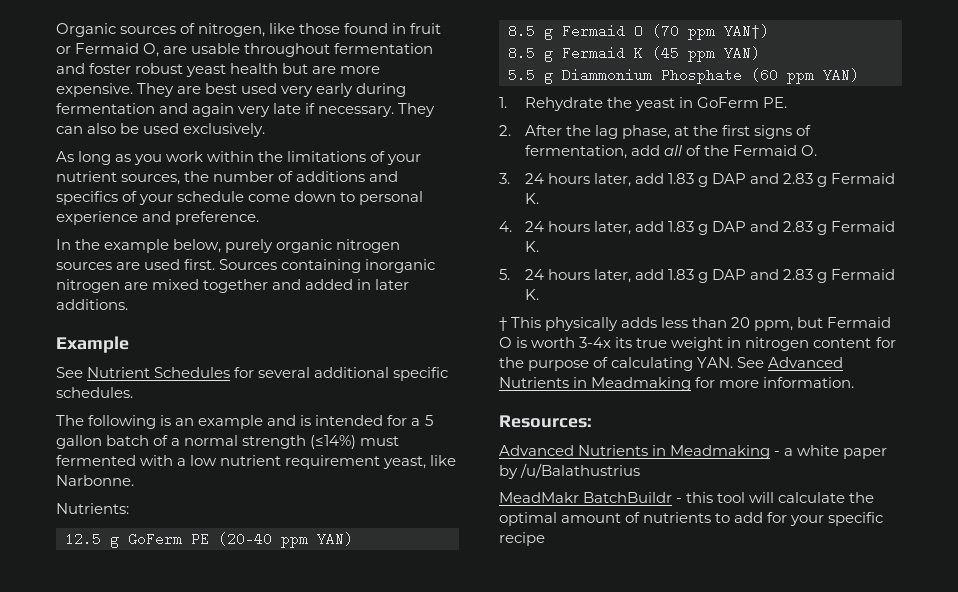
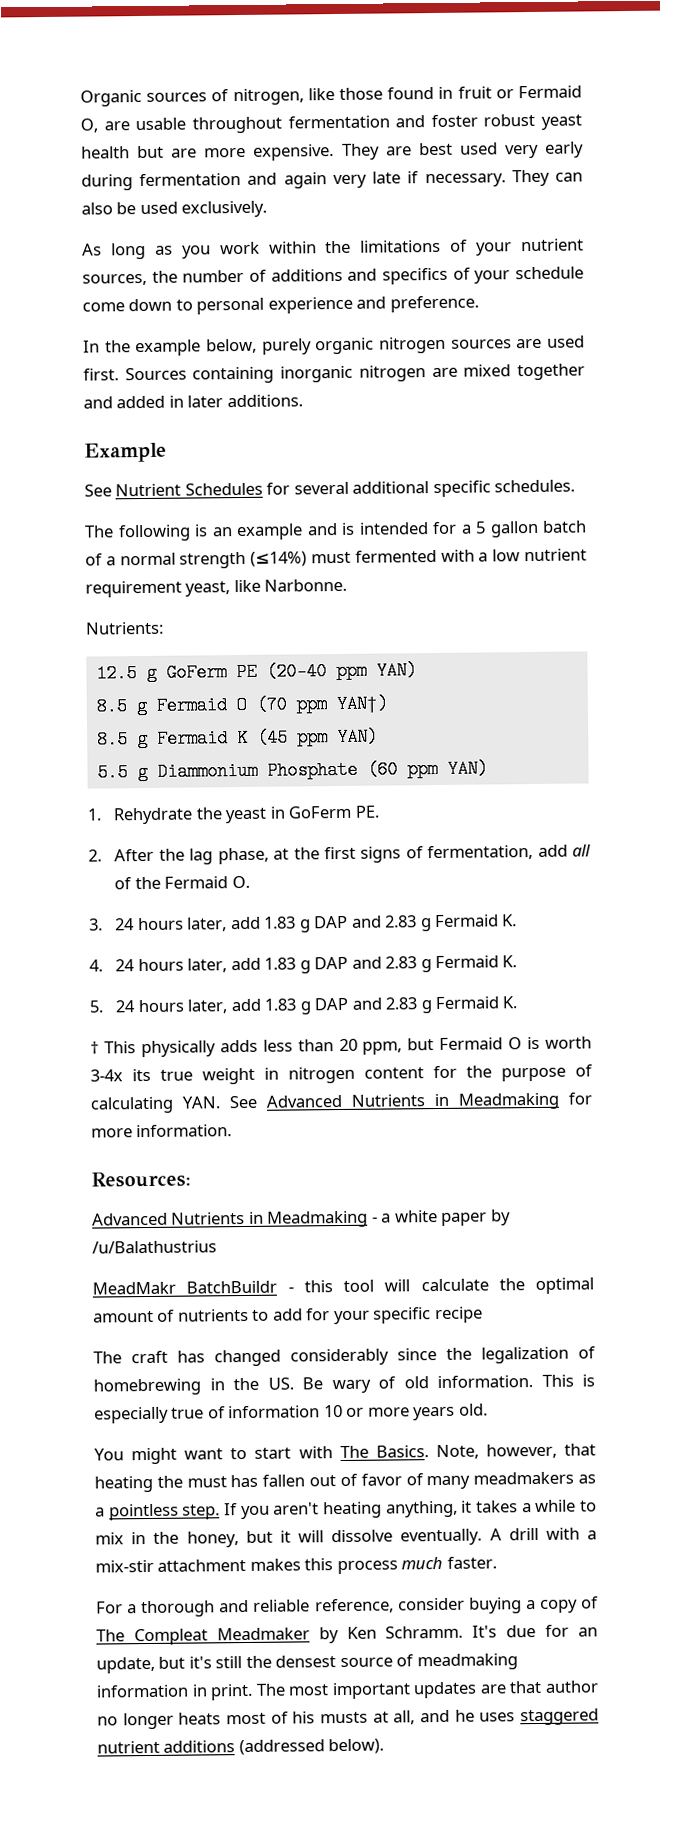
+ The craft has changed considerably since the legalization of homebrewing in the US. Be wary of old information. This is especially true of information 10 or more years old.
+ You might want to start with The Basics. Note, however, that heating the must has fallen out of favor of many meadmakers as a pointless step. If you aren't heating anything, it takes a while to mix in the honey, but it will dissolve eventually. A drill with a mix-stir attachment makes this process much faster.
+ For a thorough and reliable reference, consider buying a copy of The Compleat Meadmaker by Ken Schramm. It's due for an update, but it's still the densest source of meadmaking information in print. The most important updates are that author no longer heats most of his musts at all, and he uses staggered nutrient additions (addressed below).

